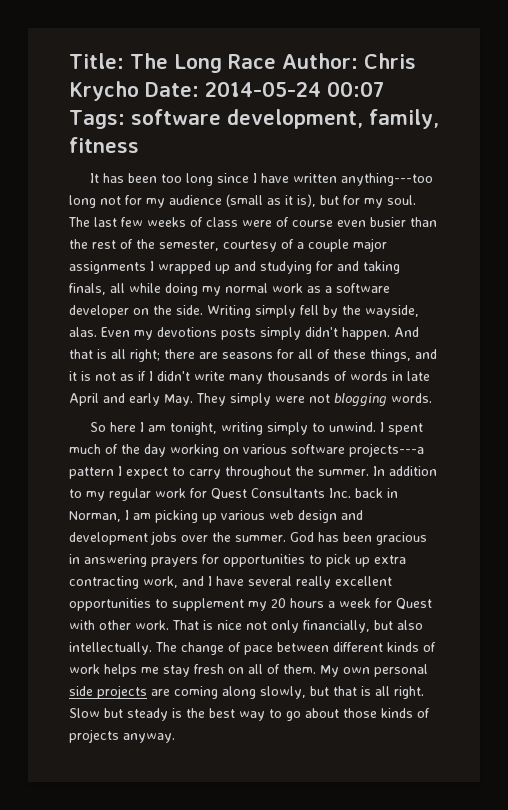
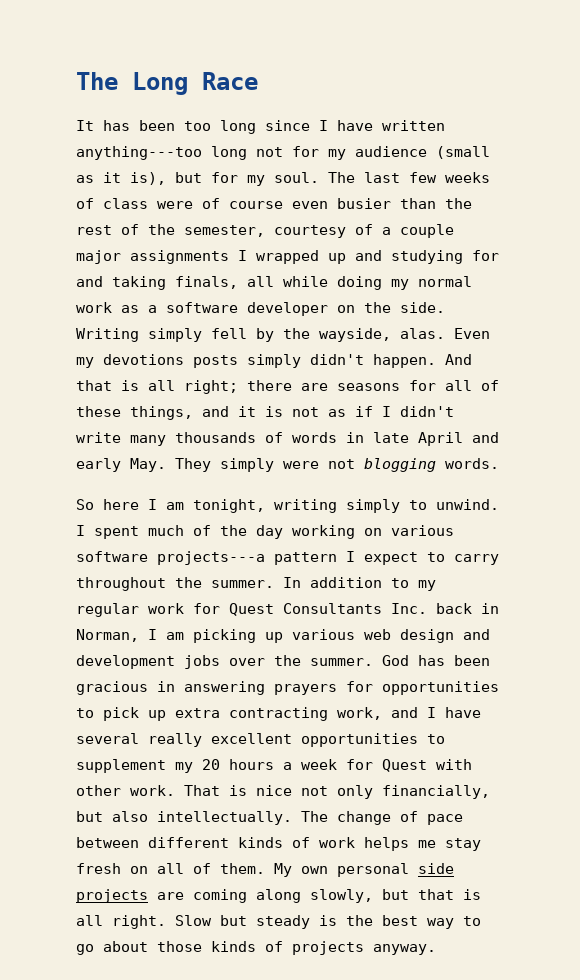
- Title: The Long Race Author: Chris Krycho Date: 2014-05-24 00:07 Tags: software development, family, fitness
+ The Long Race

